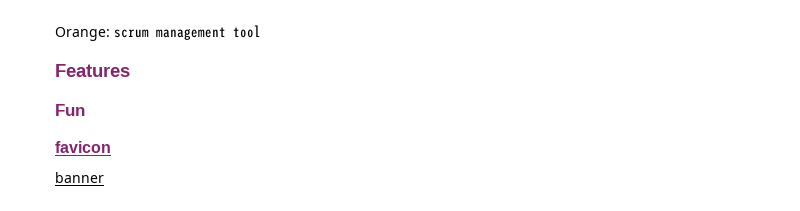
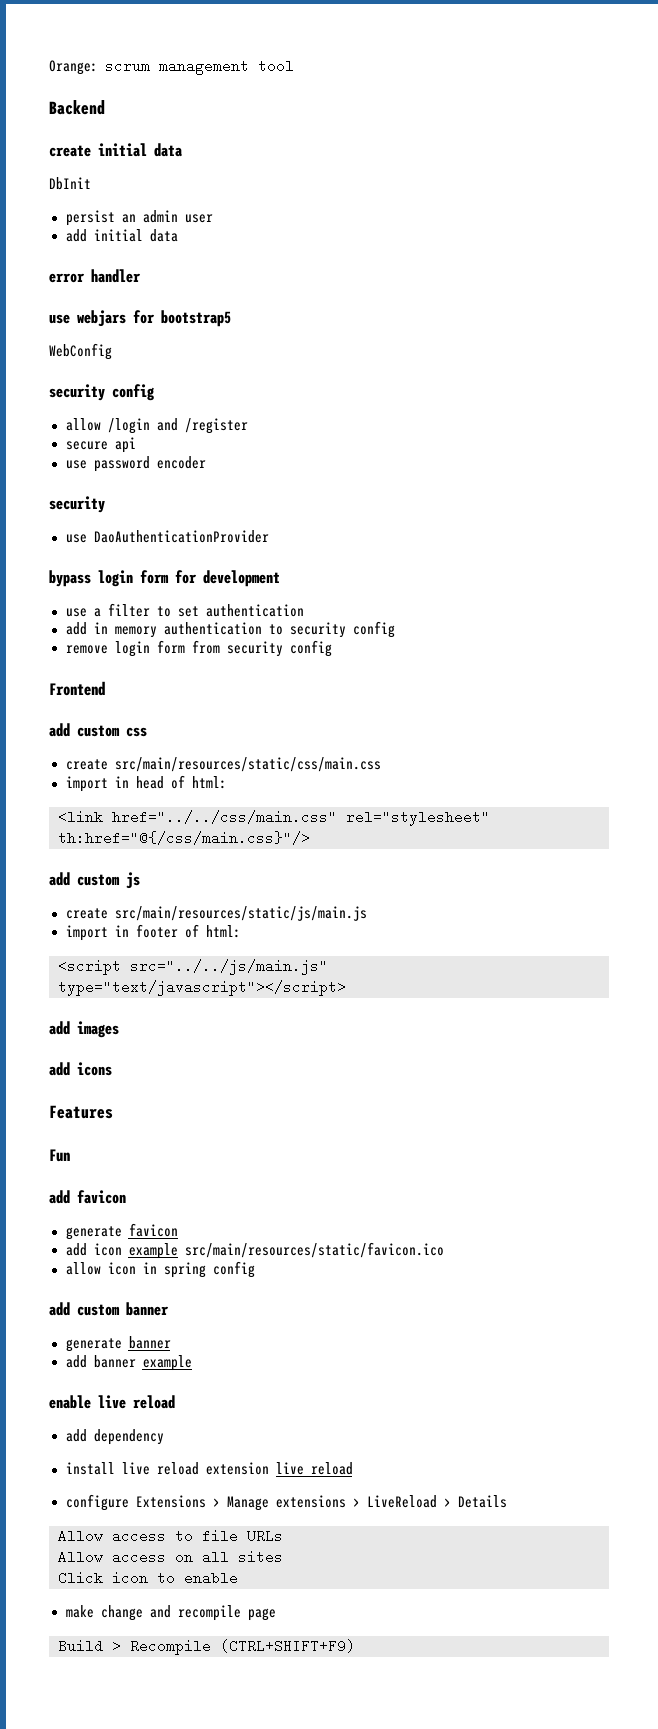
+ Backend
+ create initial data
+ DbInit
+ persist an admin user
+ add initial data
+ error handler
+ use webjars for bootstrap5
+ WebConfig
+ security config
+ allow /login and /register
+ secure api
+ use password encoder
+ security
+ use DaoAuthenticationProvider
+ bypass login form for development
+ use a filter to set authentication
+ add in memory authentication to security config
+ remove login form from security config
+ Frontend
+ add custom css
+ create src/main/resources/static/css/main.css
+ import in head of html:
+ <link href="../../css/main.css" rel="stylesheet" th:href="@{/css/main.css}"/>
+ add custom js
+ create src/main/resources/static/js/main.js
+ import in footer of html:
+ <script src="../../js/main.js" type="text/javascript"></script>
+ add images
+ add icons
- favicon
- banner
+ add favicon
+ generate favicon
+ add icon example src/main/resources/static/favicon.ico
+ allow icon in spring config
+ add custom banner
+ generate banner
+ add banner example
+ enable live reload
+ add dependency
+ install live reload extension live reload
+ configure Extensions > Manage extensions > LiveReload > Details
+ Allow access to file URLs
+ Allow access on all sites
+ Click icon to enable
+ make change and recompile page
+ Build > Recompile (CTRL+SHIFT+F9)

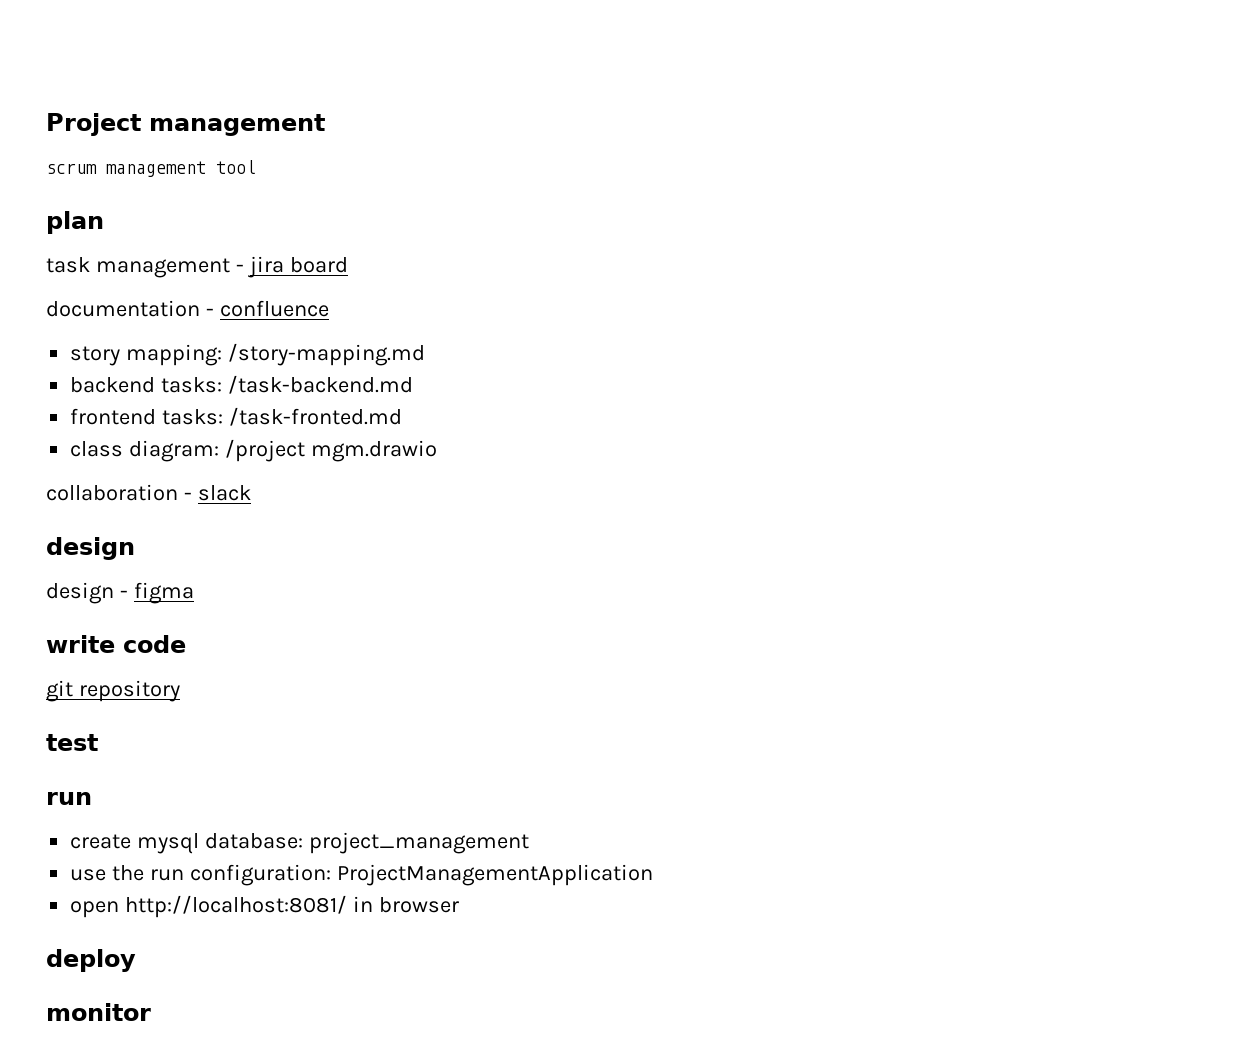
- Orange: scrum management tool
+ Project management
+ scrum management tool
- Backend
- create initial data
- DbInit
- persist an admin user
- add initial data
- error handler
- use webjars for bootstrap5
- WebConfig
- security config
- allow /login and /register
- secure api
- use password encoder
- security
- use DaoAuthenticationProvider
- bypass login form for development
- use a filter to set authentication
- add in memory authentication to security config
- remove login form from security config
- Frontend
- add custom css
- create src/main/resources/static/css/main.css
- import in head of html:
- <link href="../../css/main.css" rel="stylesheet" th:href="@{/css/main.css}"/>
- add custom js
- create src/main/resources/static/js/main.js
- import in footer of html:
- <script src="../../js/main.js" type="text/javascript"></script>
- add images
- add icons
- Features
- Fun
- add favicon
- generate favicon
- add icon example src/main/resources/static/favicon.ico
- allow icon in spring config
- add custom banner
- generate banner
- add banner example
- enable live reload
- add dependency
- install live reload extension live reload
- configure Extensions > Manage extensions > LiveReload > Details
- Allow access to file URLs
- Allow access on all sites
- Click icon to enable
- make change and recompile page
- Build > Recompile (CTRL+SHIFT+F9)
+ plan
+ task management - jira board
+ documentation - confluence
+ story mapping: /story-mapping.md
+ backend tasks: /task-backend.md
+ frontend tasks: /task-fronted.md
+ class diagram: /project mgm.drawio
+ collaboration - slack
+ design
+ design - figma
+ write code
+ git repository
+ test
+ run
+ create mysql database: project_management
+ use the run configuration: ProjectManagementApplication
+ open http://localhost:8081/ in browser
+ deploy
+ monitor

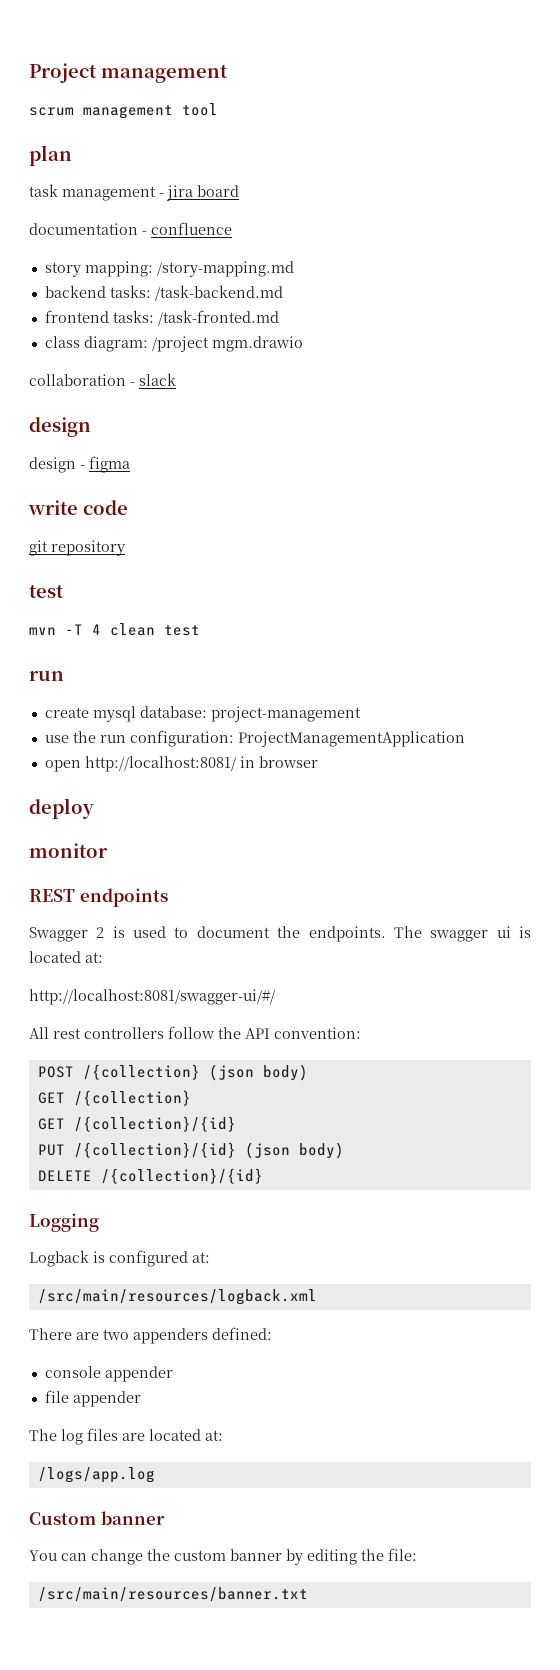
+ mvn -T 4 clean test
- create mysql database: project_management
+ create mysql database: project-management
+ REST endpoints
+ Swagger 2 is used to document the endpoints. The swagger ui is located at:
+ http://localhost:8081/swagger-ui/#/
+ All rest controllers follow the API convention:
+ POST /{collection} (json body)
+ GET /{collection}
+ GET /{collection}/{id}
+ PUT /{collection}/{id} (json body)
+ DELETE /{collection}/{id}
+ Logging
+ Logback is configured at:
+ /src/main/resources/logback.xml
+ There are two appenders defined:
+ console appender
+ file appender
+ The log files are located at:
+ /logs/app.log
+ Custom banner
+ You can change the custom banner by editing the file:
+ /src/main/resources/banner.txt

